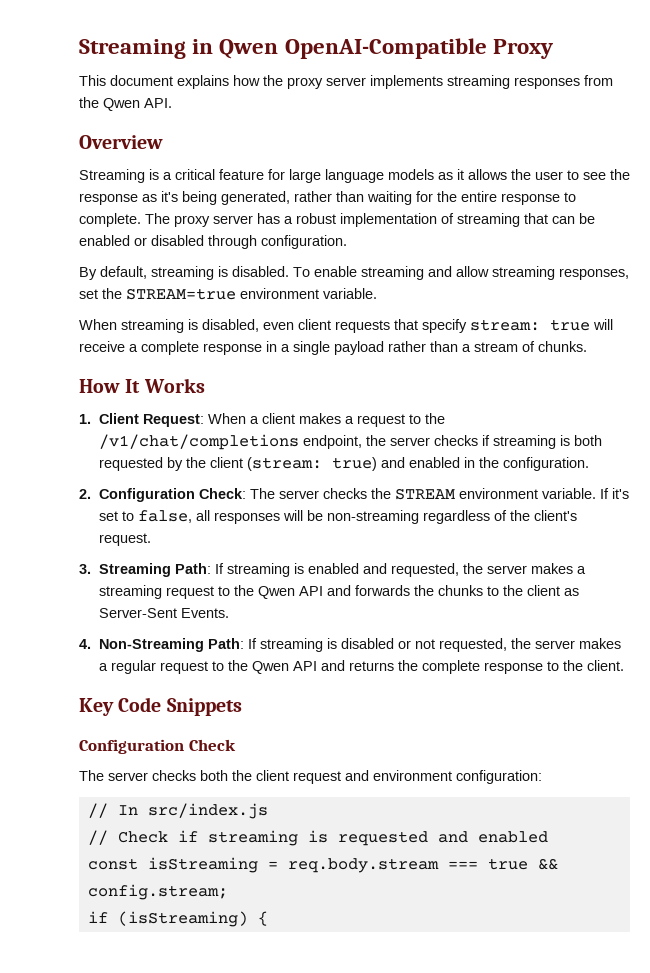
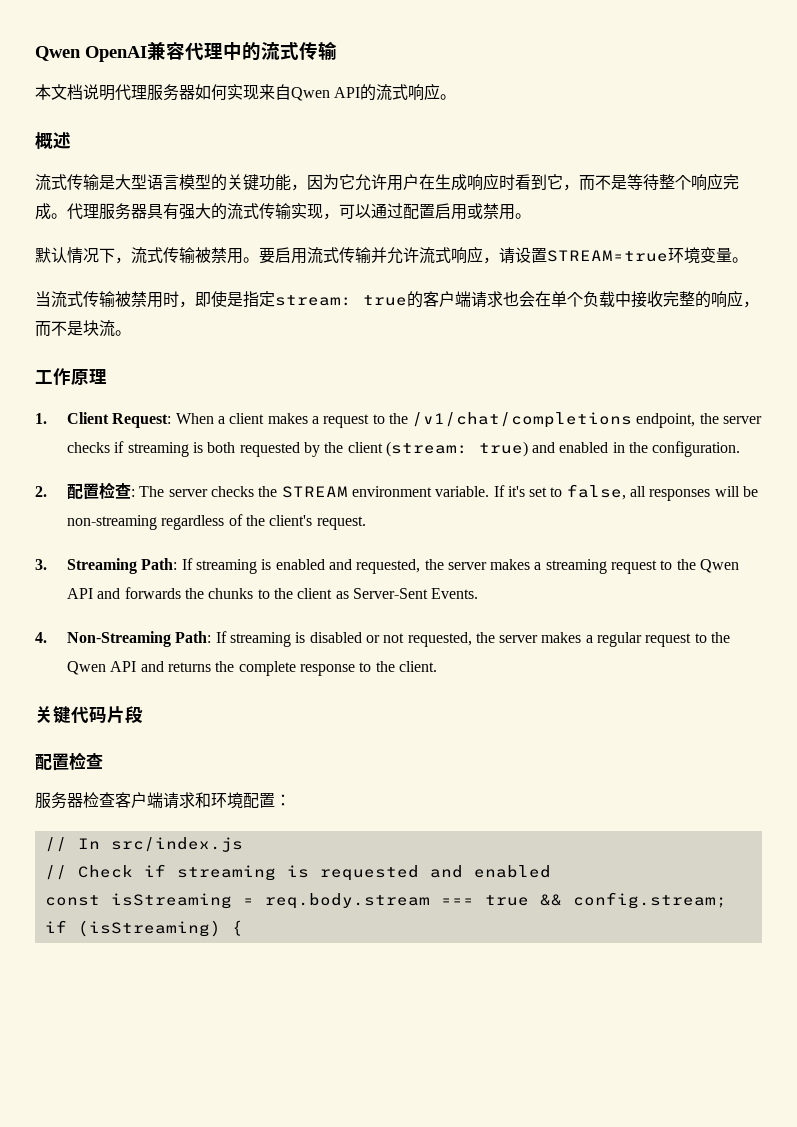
- Streaming in Qwen OpenAI-Compatible Proxy
- This document explains how the proxy server implements streaming responses from the Qwen API.
- Overview
- Streaming is a critical feature for large language models as it allows the user to see the response as it's being generated, rather than waiting for the entire response to complete. The proxy server has a robust implementation of streaming that can be enabled or disabled through configuration.
- By default, streaming is disabled. To enable streaming and allow streaming responses, set the STREAM=true environment variable.
- When streaming is disabled, even client requests that specify stream: true will receive a complete response in a single payload rather than a stream of chunks.
- How It Works
+ Qwen OpenAI兼容代理中的流式传输
+ 本文档说明代理服务器如何实现来自Qwen API的流式响应。
+ 概述
+ 流式传输是大型语言模型的关键功能，因为它允许用户在生成响应时看到它，而不是等待整个响应完成。代理服务器具有强大的流式传输实现，可以通过配置启用或禁用。
+ 默认情况下，流式传输被禁用。要启用流式传输并允许流式响应，请设置STREAM=true环境变量。
+ 当流式传输被禁用时，即使是指定stream: true的客户端请求也会在单个负载中接收完整的响应，而不是块流。
+ 工作原理
- 2. Configuration Check: The server checks the STREAM environment variable.
+ 2.配置检查: The server checks the STREAM environment variable.
- Key Code Snippets
- Configuration Check
- The server checks both the client request and environment configuration:
+ 关键代码片段
+ 配置检查
+ 服务器检查客户端请求和环境配置：

